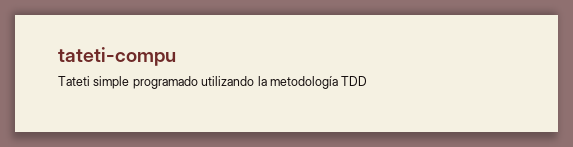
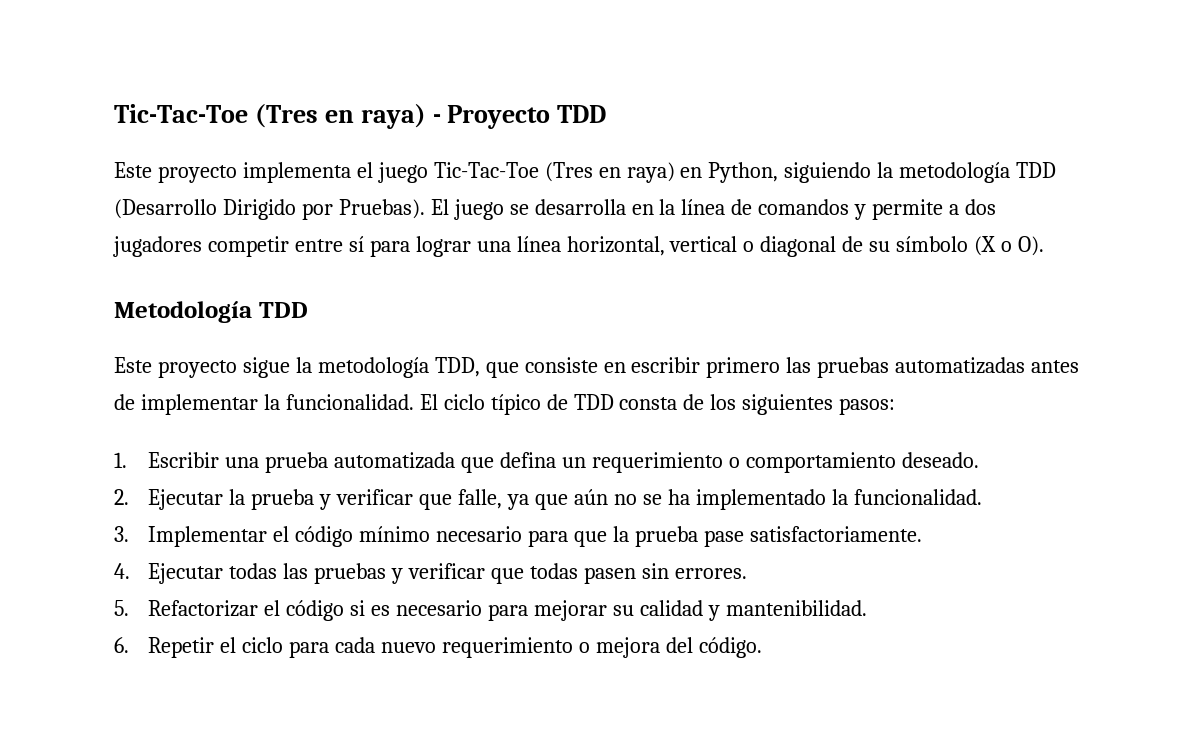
- tateti-compu
- Tateti simple programado utilizando la metodología TDD
+ Tic-Tac-Toe (Tres en raya) - Proyecto TDD
+ Este proyecto implementa el juego Tic-Tac-Toe (Tres en raya) en Python, siguiendo la metodología TDD (Desarrollo Dirigido por Pruebas). El juego se desarrolla en la línea de comandos y permite a dos jugadores competir entre sí para lograr una línea horizontal, vertical o diagonal de su símbolo (X o O).
+ Metodología TDD
+ Este proyecto sigue la metodología TDD, que consiste en escribir primero las pruebas automatizadas antes de implementar la funcionalidad. El ciclo típico de TDD consta de los siguientes pasos:
+ 1. Escribir una prueba automatizada que defina un requerimiento o comportamiento deseado.
+ 2. Ejecutar la prueba y verificar que falle, ya que aún no se ha implementado la funcionalidad.
+ 3. Implementar el código mínimo necesario para que la prueba pase satisfactoriamente.
+ 4. Ejecutar todas las pruebas y verificar que todas pasen sin errores.
+ 5. Refactorizar el código si es necesario para mejorar su calidad y mantenibilidad.
+ 6. Repetir el ciclo para cada nuevo requerimiento o mejora del código.

